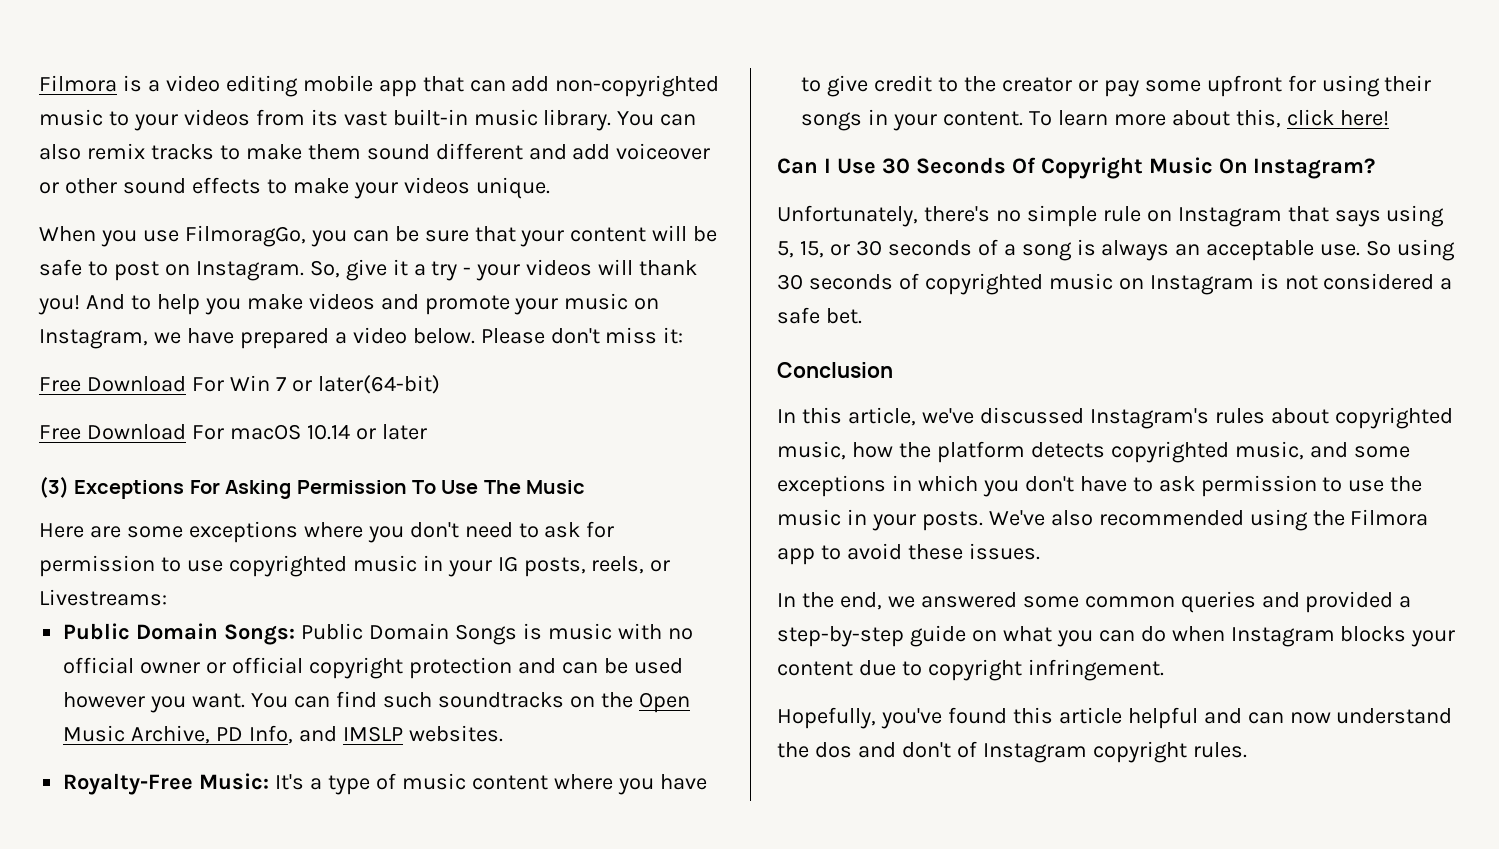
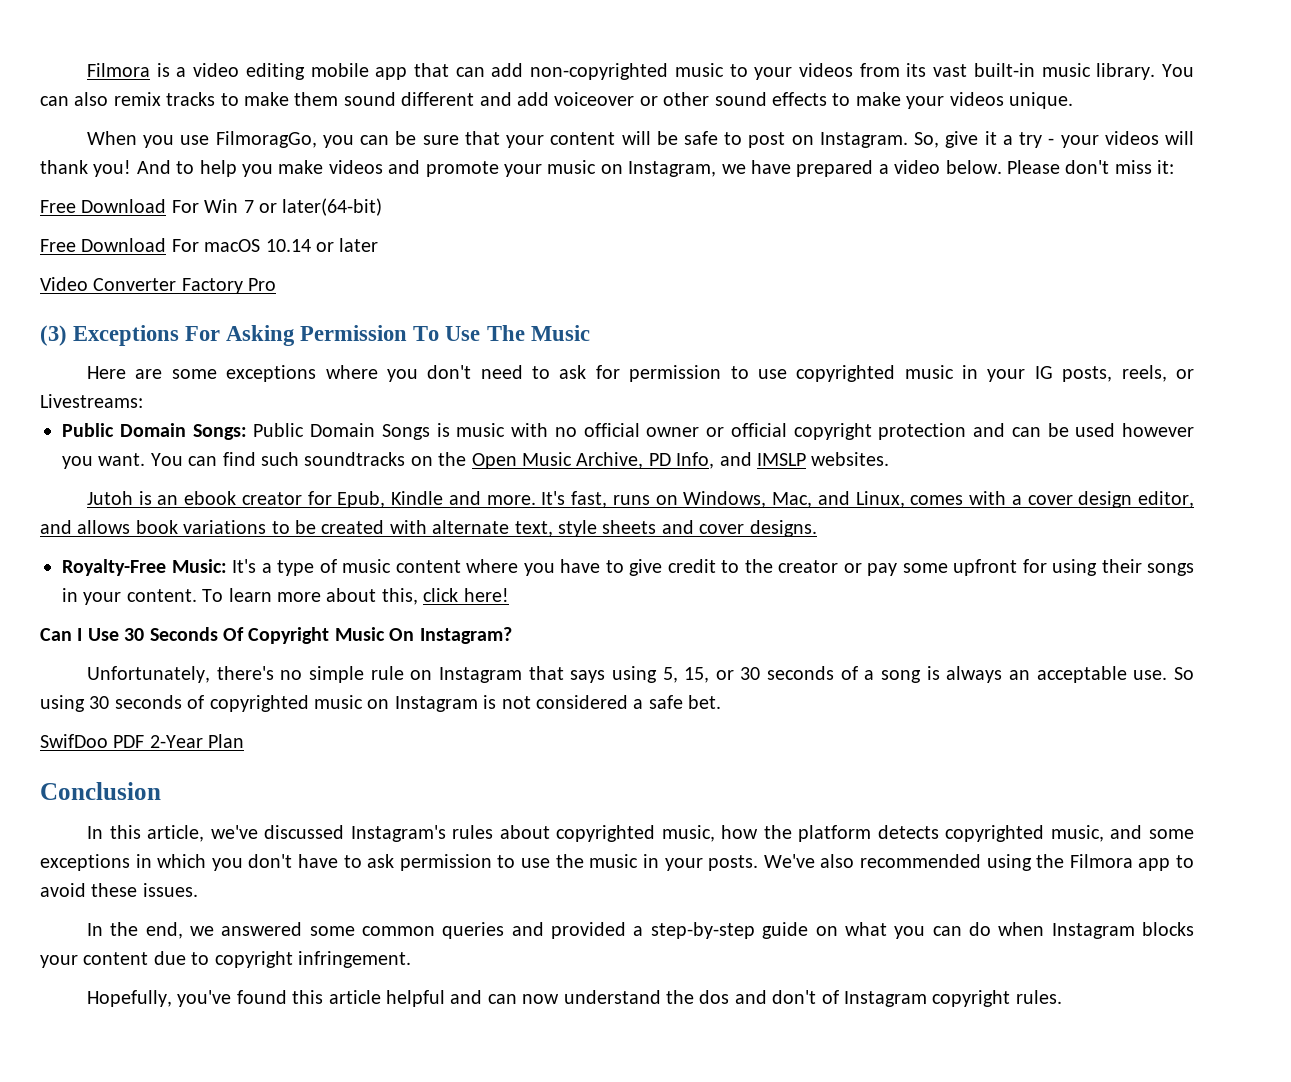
+ Video Converter Factory Pro
+ Jutoh is an ebook creator for Epub, Kindle and more. It's fast, runs on Windows, Mac, and Linux, comes with a cover design editor, and allows book variations to be created with alternate text, style sheets and cover designs.
+ SwifDoo PDF 2-Year Plan

